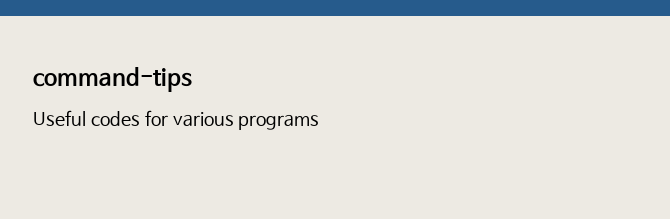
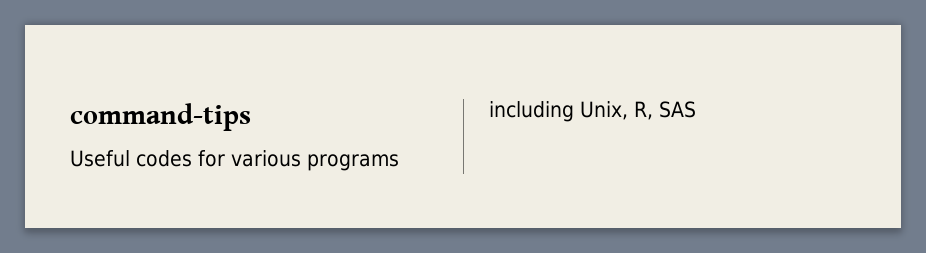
- Useful codes for various programs
+ Useful codes for various programs including Unix, R, SAS

